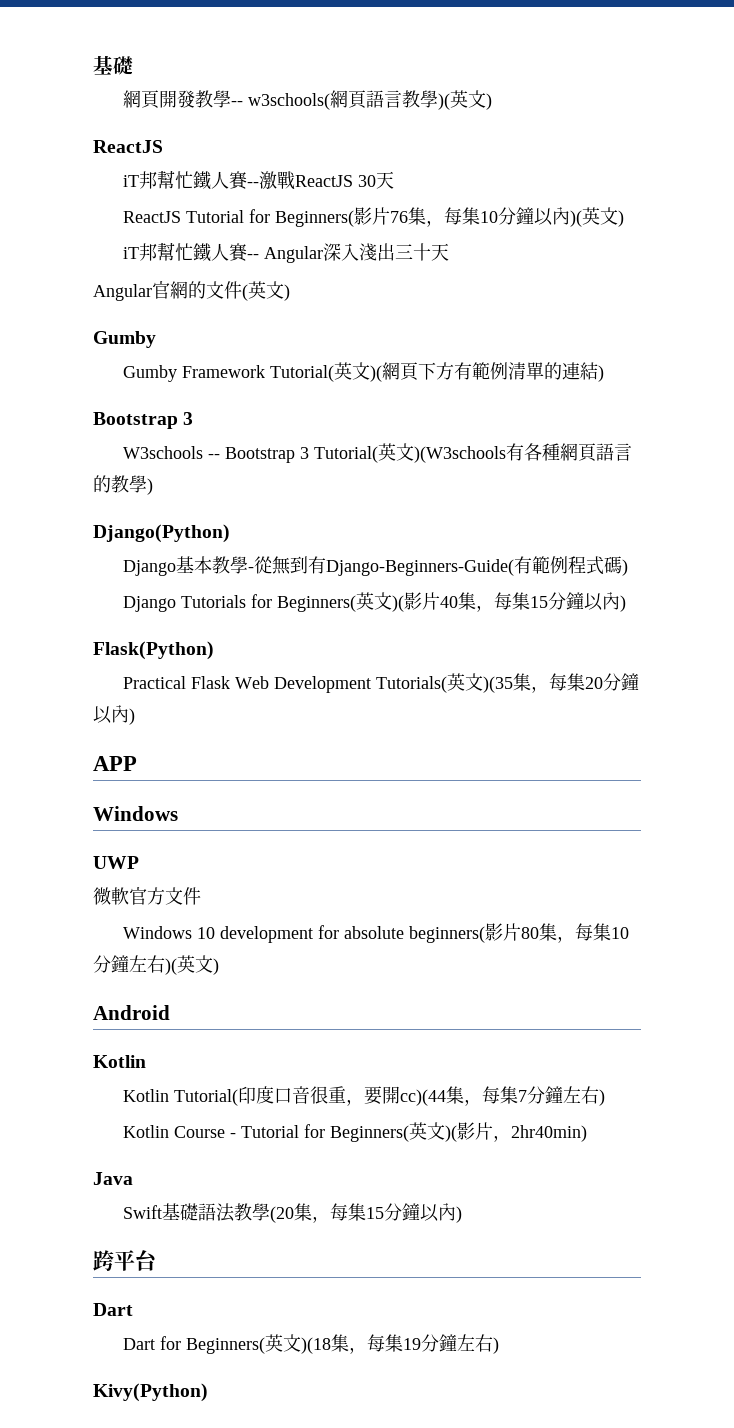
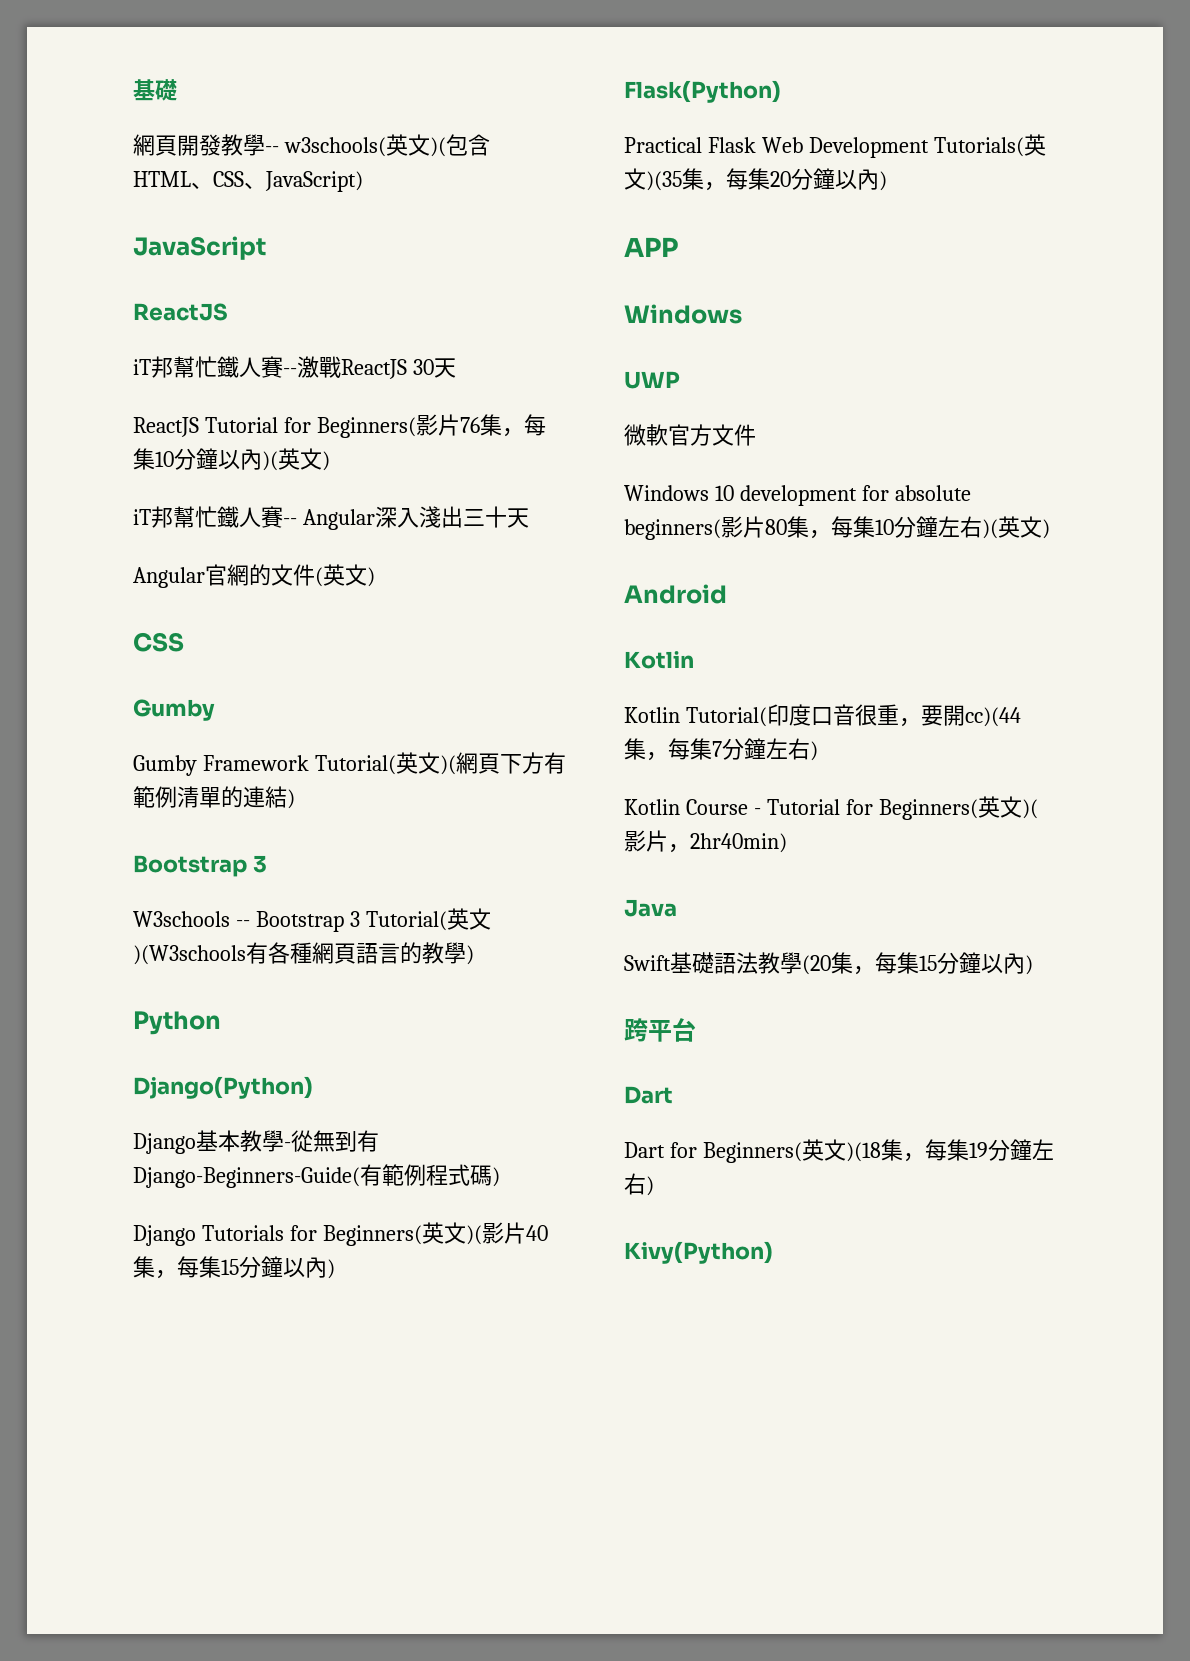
- 網頁開發教學-- w3schools(網頁語言教學)(英文)
+ 網頁開發教學-- w3schools(英文)(包含HTML、CSS、JavaScript)
+ JavaScript
  Angular官網的文件(英文)
+ CSS
+ Python

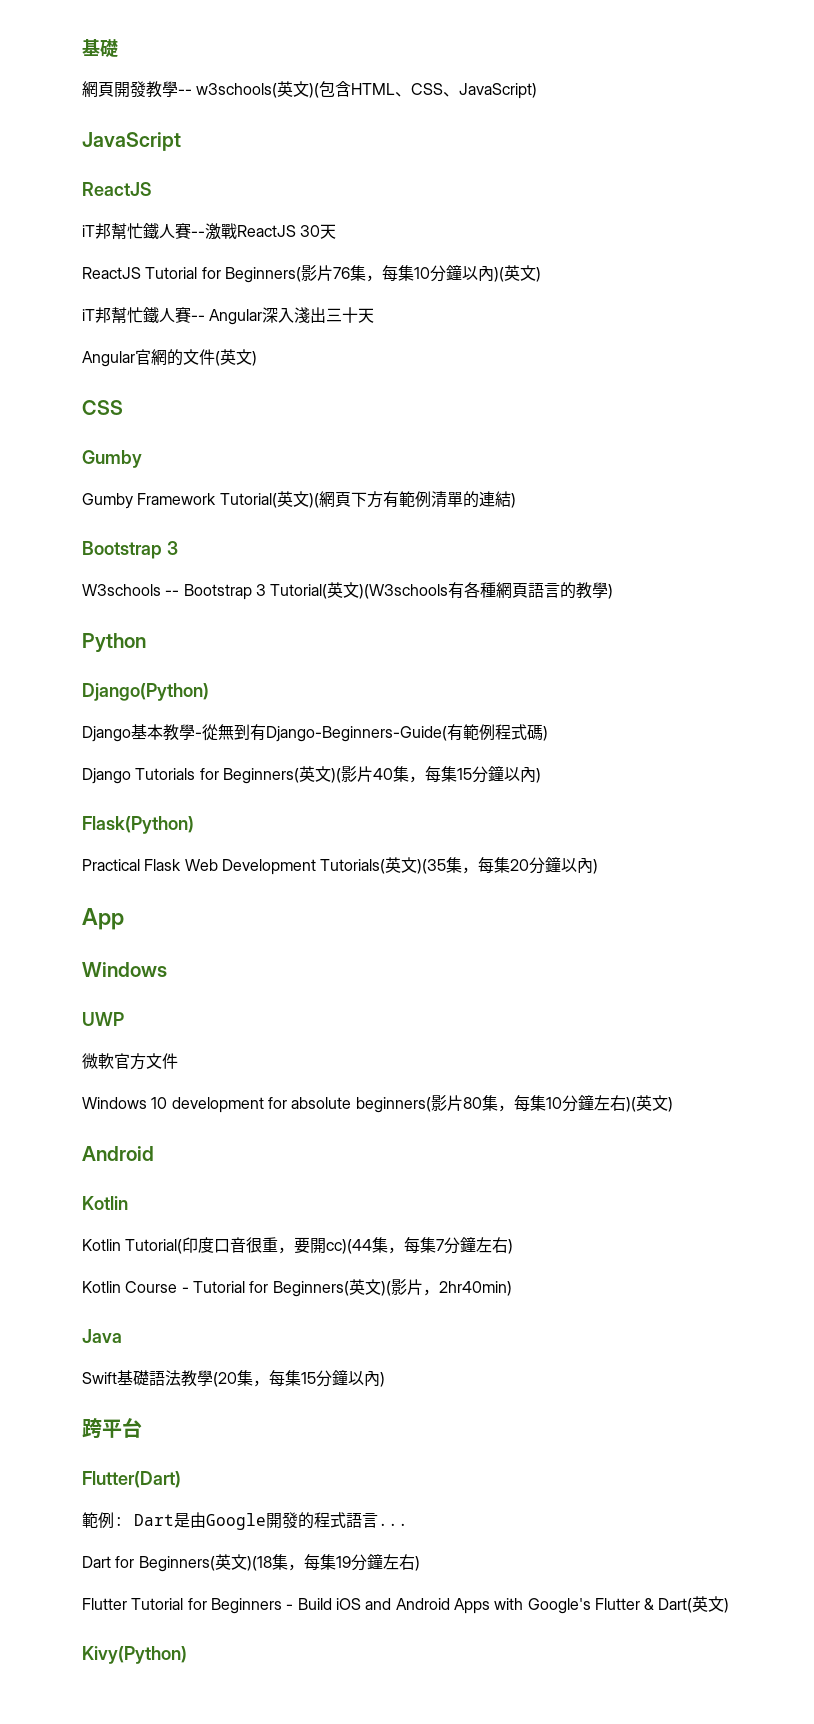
- APP
+ App
  跨平台
- Dart
+ Flutter(Dart)
+ 範例: Dart是由Google開發的程式語言...
+ Flutter Tutorial for Beginners - Build iOS and Android Apps with Google's Flutter & Dart(英文)

